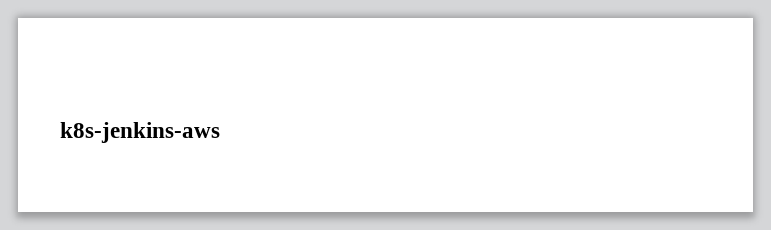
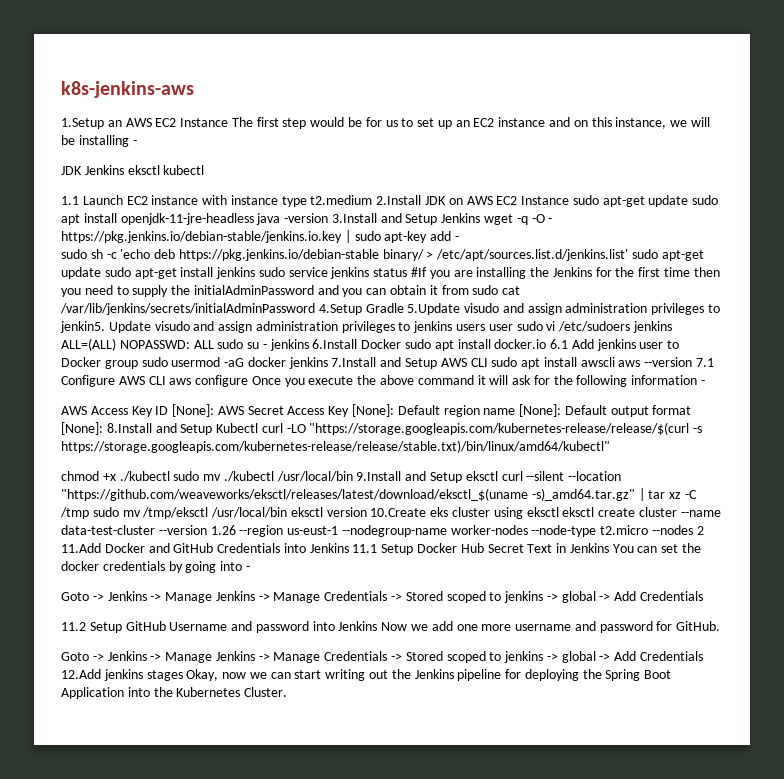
+ 1.Setup an AWS EC2 Instance The first step would be for us to set up an EC2 instance and on this instance, we will be installing -
+ JDK Jenkins eksctl kubectl
+ 1.1 Launch EC2 instance with instance type t2.medium 2.Install JDK on AWS EC2 Instance sudo apt-get update sudo apt install openjdk-11-jre-headless java -version 3.Install and Setup Jenkins wget -q -O - https://pkg.jenkins.io/debian-stable/jenkins.io.key | sudo apt-key add -
+ sudo sh -c 'echo deb https://pkg.jenkins.io/debian-stable binary/ > /etc/apt/sources.list.d/jenkins.list' sudo apt-get update sudo apt-get install jenkins sudo service jenkins status #If you are installing the Jenkins for the first time then you need to supply the initialAdminPassword and you can obtain it from sudo cat /var/lib/jenkins/secrets/initialAdminPassword 4.Setup Gradle 5.Update visudo and assign administration privileges to jenkin5. Update visudo and assign administration privileges to jenkins users user sudo vi /etc/sudoers jenkins ALL=(ALL) NOPASSWD: ALL sudo su - jenkins 6.Install Docker sudo apt install docker.io 6.1 Add jenkins user to Docker group sudo usermod -aG docker jenkins 7.Install and Setup AWS CLI sudo apt install awscli aws --version 7.1 Configure AWS CLI aws configure Once you execute the above command it will ask for the following information -
+ AWS Access Key ID [None]: AWS Secret Access Key [None]: Default region name [None]: Default output format [None]: 8.Install and Setup Kubectl curl -LO "https://storage.googleapis.com/kubernetes-release/release/$(curl -s https://storage.googleapis.com/kubernetes-release/release/stable.txt)/bin/linux/amd64/kubectl"
+ chmod +x ./kubectl sudo mv ./kubectl /usr/local/bin 9.Install and Setup eksctl curl --silent --location "https://github.com/weaveworks/eksctl/releases/latest/download/eksctl_$(uname -s)_amd64.tar.gz" | tar xz -C /tmp sudo mv /tmp/eksctl /usr/local/bin eksctl version 10.Create eks cluster using eksctl eksctl create cluster --name data-test-cluster --version 1.26 --region us-eust-1 --nodegroup-name worker-nodes --node-type t2.micro --nodes 2 11.Add Docker and GitHub Credentials into Jenkins 11.1 Setup Docker Hub Secret Text in Jenkins You can set the docker credentials by going into -
+ Goto -> Jenkins -> Manage Jenkins -> Manage Credentials -> Stored scoped to jenkins -> global -> Add Credentials
+ 11.2 Setup GitHub Username and password into Jenkins Now we add one more username and password for GitHub.
+ Goto -> Jenkins -> Manage Jenkins -> Manage Credentials -> Stored scoped to jenkins -> global -> Add Credentials 12.Add jenkins stages Okay, now we can start writing out the Jenkins pipeline for deploying the Spring Boot Application into the Kubernetes Cluster.

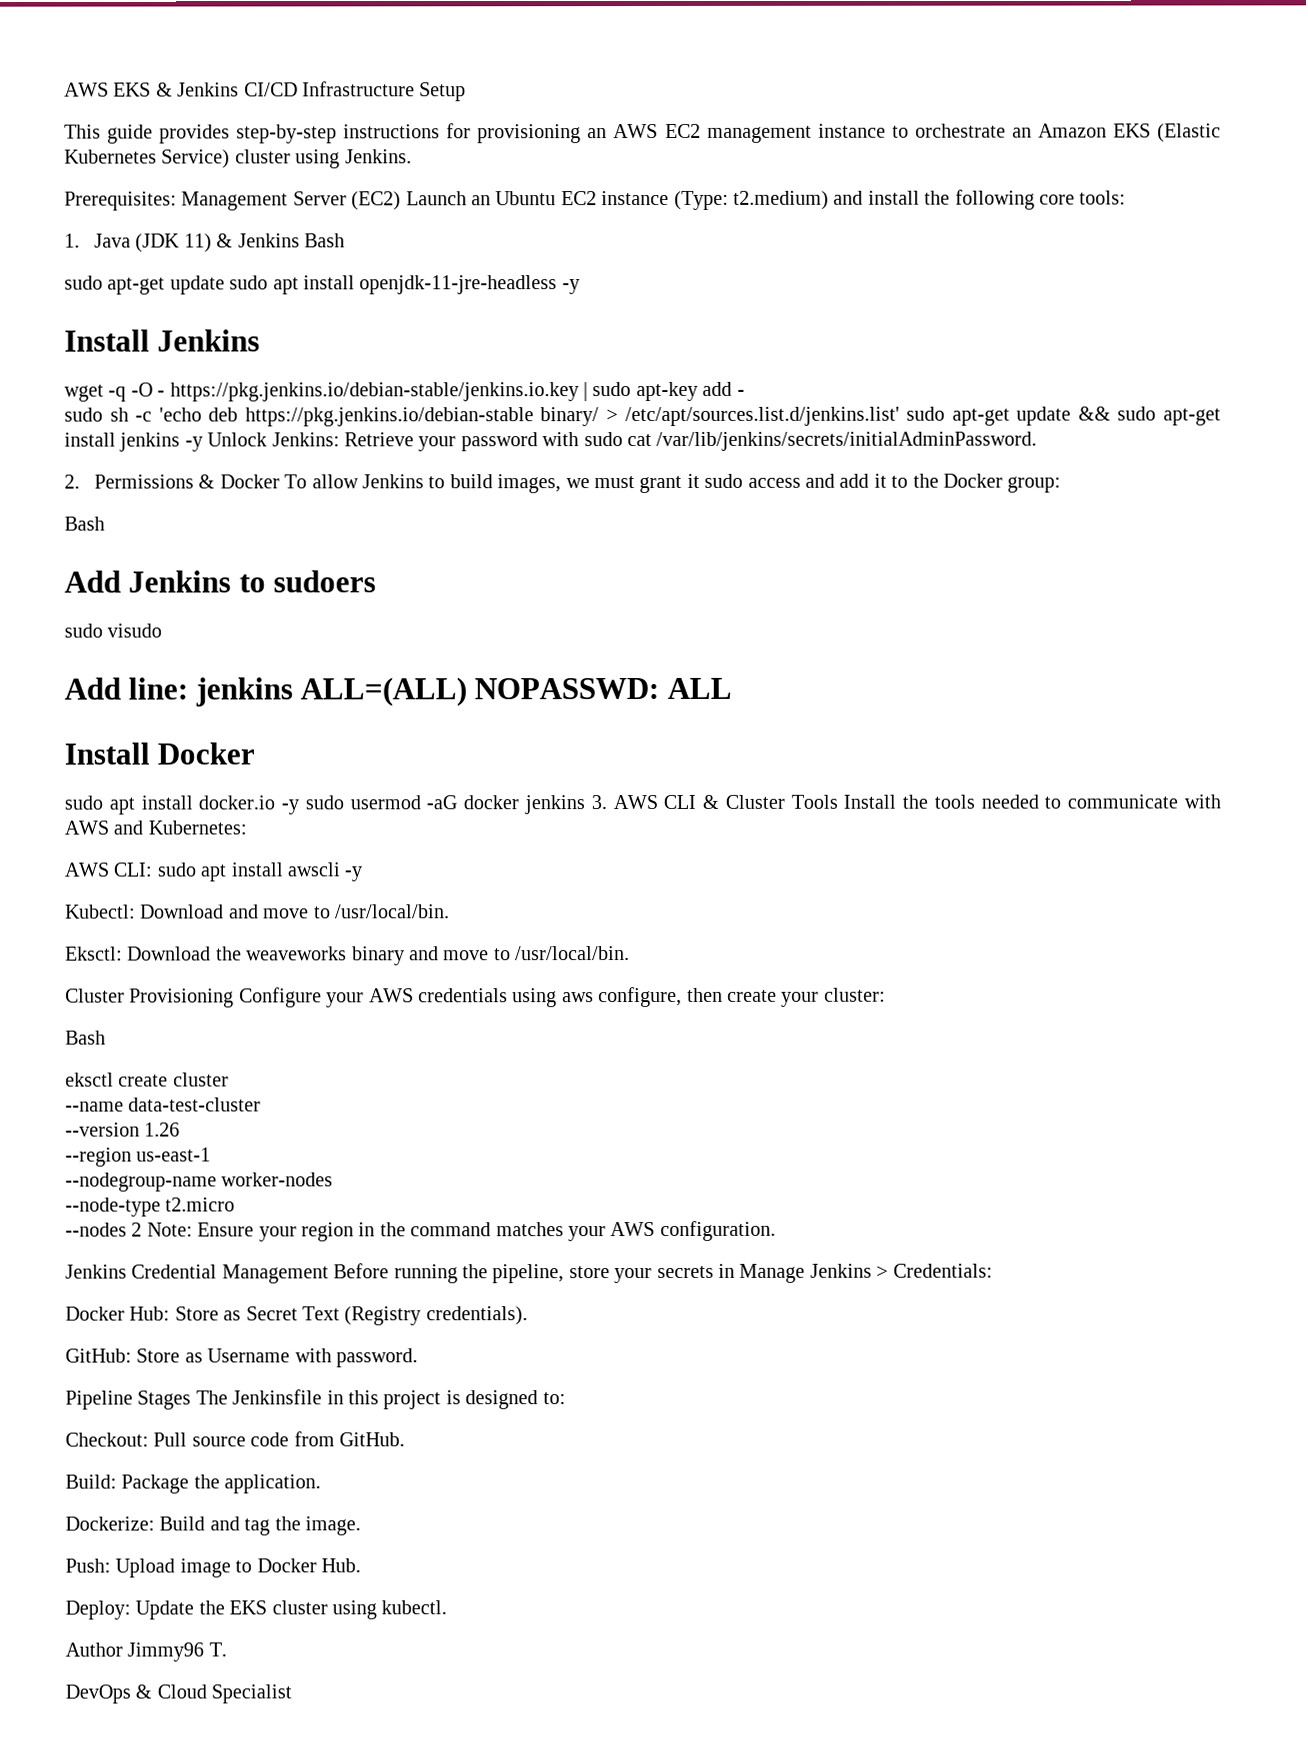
- k8s-jenkins-aws
- 1.Setup an AWS EC2 Instance The first step would be for us to set up an EC2 instance and on this instance, we will be installing -
- JDK Jenkins eksctl kubectl
- 1.1 Launch EC2 instance with instance type t2.medium 2.Install JDK on AWS EC2 Instance sudo apt-get update sudo apt install openjdk-11-jre-headless java -version 3.Install and Setup Jenkins wget -q -O - https://pkg.jenkins.io/debian-stable/jenkins.io.key | sudo apt-key add -
+ AWS EKS & Jenkins CI/CD Infrastructure Setup
+ This guide provides step-by-step instructions for provisioning an AWS EC2 management instance to orchestrate an Amazon EKS (Elastic Kubernetes Service) cluster using Jenkins.
+ Prerequisites: Management Server (EC2) Launch an Ubuntu EC2 instance (Type: t2.medium) and install the following core tools:
+ 1. Java (JDK 11) & Jenkins Bash
+ sudo apt-get update sudo apt install openjdk-11-jre-headless -y
+ Install Jenkins
+ wget -q -O - https://pkg.jenkins.io/debian-stable/jenkins.io.key | sudo apt-key add -
- sudo sh -c 'echo deb https://pkg.jenkins.io/debian-stable binary/ > /etc/apt/sources.list.d/jenkins.list' sudo apt-get update sudo apt-get install jenkins sudo service jenkins status #If you are installing the Jenkins for the first time then you need to supply the initialAdminPassword and you can obtain it from sudo cat /var/lib/jenkins/secrets/initialAdminPassword 4.Setup Gradle 5.Update visudo and assign administration privileges to jenkin5. Update visudo and assign administration privileges to jenkins users user sudo vi /etc/sudoers jenkins ALL=(ALL) NOPASSWD: ALL sudo su - jenkins 6.Install Docker sudo apt install docker.io 6.1 Add jenkins user to Docker group sudo usermod -aG docker jenkins 7.Install and Setup AWS CLI sudo apt install awscli aws --version 7.1 Configure AWS CLI aws configure Once you execute the above command it will ask for the following information -
- AWS Access Key ID [None]: AWS Secret Access Key [None]: Default region name [None]: Default output format [None]: 8.Install and Setup Kubectl curl -LO "https://storage.googleapis.com/kubernetes-release/release/$(curl -s https://storage.googleapis.com/kubernetes-release/release/stable.txt)/bin/linux/amd64/kubectl"
- chmod +x ./kubectl sudo mv ./kubectl /usr/local/bin 9.Install and Setup eksctl curl --silent --location "https://github.com/weaveworks/eksctl/releases/latest/download/eksctl_$(uname -s)_amd64.tar.gz" | tar xz -C /tmp sudo mv /tmp/eksctl /usr/local/bin eksctl version 10.Create eks cluster using eksctl eksctl create cluster --name data-test-cluster --version 1.26 --region us-eust-1 --nodegroup-name worker-nodes --node-type t2.micro --nodes 2 11.Add Docker and GitHub Credentials into Jenkins 11.1 Setup Docker Hub Secret Text in Jenkins You can set the docker credentials by going into -
- Goto -> Jenkins -> Manage Jenkins -> Manage Credentials -> Stored scoped to jenkins -> global -> Add Credentials
- 11.2 Setup GitHub Username and password into Jenkins Now we add one more username and password for GitHub.
- Goto -> Jenkins -> Manage Jenkins -> Manage Credentials -> Stored scoped to jenkins -> global -> Add Credentials 12.Add jenkins stages Okay, now we can start writing out the Jenkins pipeline for deploying the Spring Boot Application into the Kubernetes Cluster.
+ sudo sh -c 'echo deb https://pkg.jenkins.io/debian-stable binary/ > /etc/apt/sources.list.d/jenkins.list' sudo apt-get update && sudo apt-get install jenkins -y Unlock Jenkins: Retrieve your password with sudo cat /var/lib/jenkins/secrets/initialAdminPassword.
+ 2. Permissions & Docker To allow Jenkins to build images, we must grant it sudo access and add it to the Docker group:
+ Bash
+ Add Jenkins to sudoers
+ sudo visudo
+ Add line: jenkins ALL=(ALL) NOPASSWD: ALL
+ Install Docker
+ sudo apt install docker.io -y sudo usermod -aG docker jenkins 3. AWS CLI & Cluster Tools Install the tools needed to communicate with AWS and Kubernetes:
+ AWS CLI: sudo apt install awscli -y
+ Kubectl: Download and move to /usr/local/bin.
+ Eksctl: Download the weaveworks binary and move to /usr/local/bin.
+ Cluster Provisioning Configure your AWS credentials using aws configure, then create your cluster:
+ Bash
+ eksctl create cluster
+ --name data-test-cluster
+ --version 1.26
+ --region us-east-1
+ --nodegroup-name worker-nodes
+ --node-type t2.micro
+ --nodes 2 Note: Ensure your region in the command matches your AWS configuration.
+ Jenkins Credential Management Before running the pipeline, store your secrets in Manage Jenkins > Credentials:
+ Docker Hub: Store as Secret Text (Registry credentials).
+ GitHub: Store as Username with password.
+ Pipeline Stages The Jenkinsfile in this project is designed to:
+ Checkout: Pull source code from GitHub.
+ Build: Package the application.
+ Dockerize: Build and tag the image.
+ Push: Upload image to Docker Hub.
+ Deploy: Update the EKS cluster using kubectl.
+ Author Jimmy96 T.
+ DevOps & Cloud Specialist

